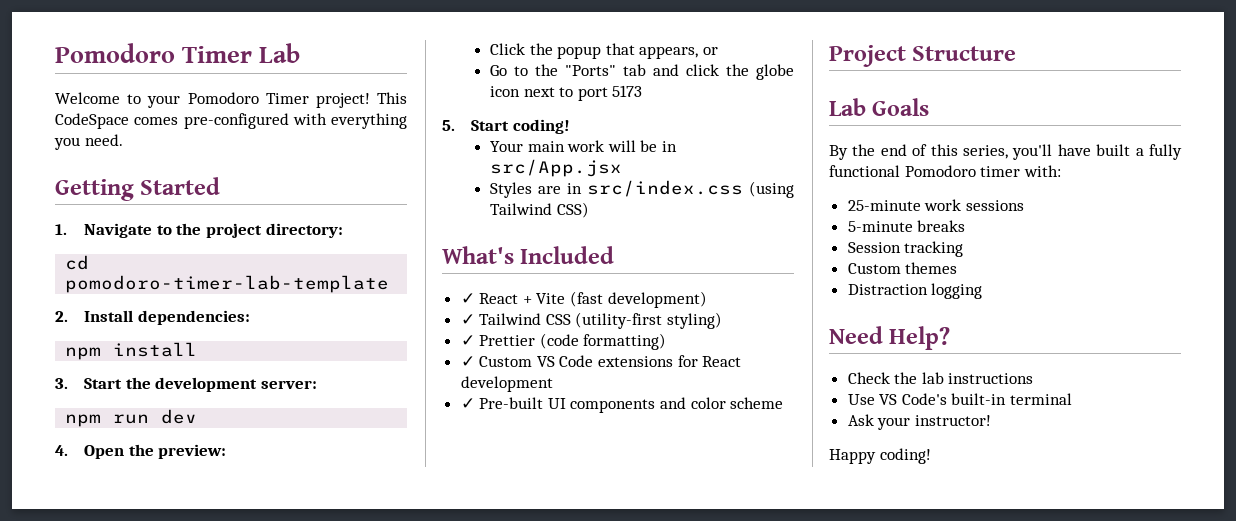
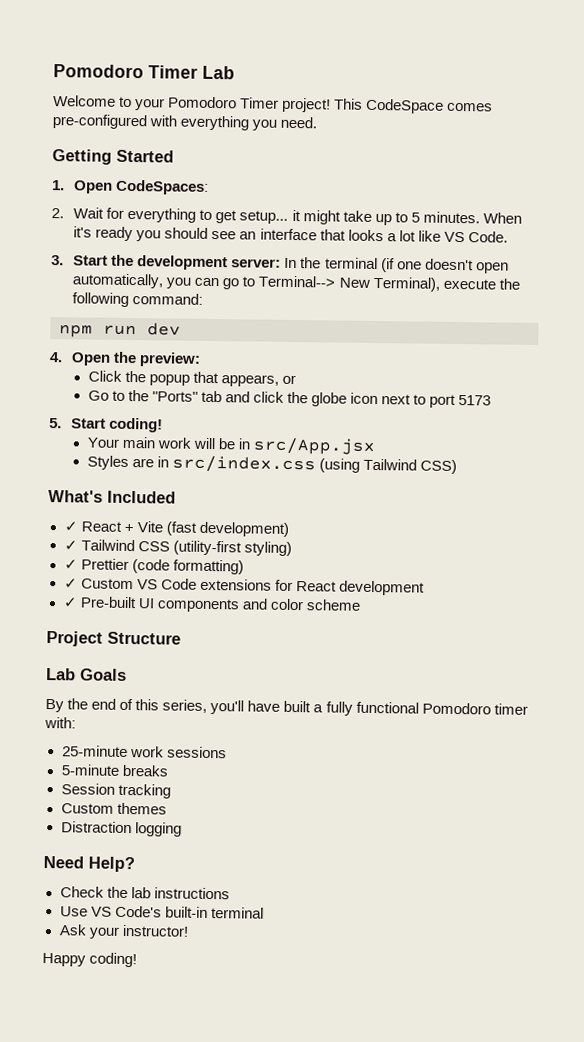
- 1. Navigate to the project directory:
- cd pomodoro-timer-lab-template
- 2. Install dependencies:
- npm install
+ 1. Open CodeSpaces:
+ 2. Wait for everything to get setup... it might take up to 5 minutes. When it's ready you should see an interface that looks a lot like VS Code.
- 3. Start the development server:
+ 3. Start the development server: In the terminal (if one doesn't open automatically, you can go to Terminal--> New Terminal), execute the following command:

